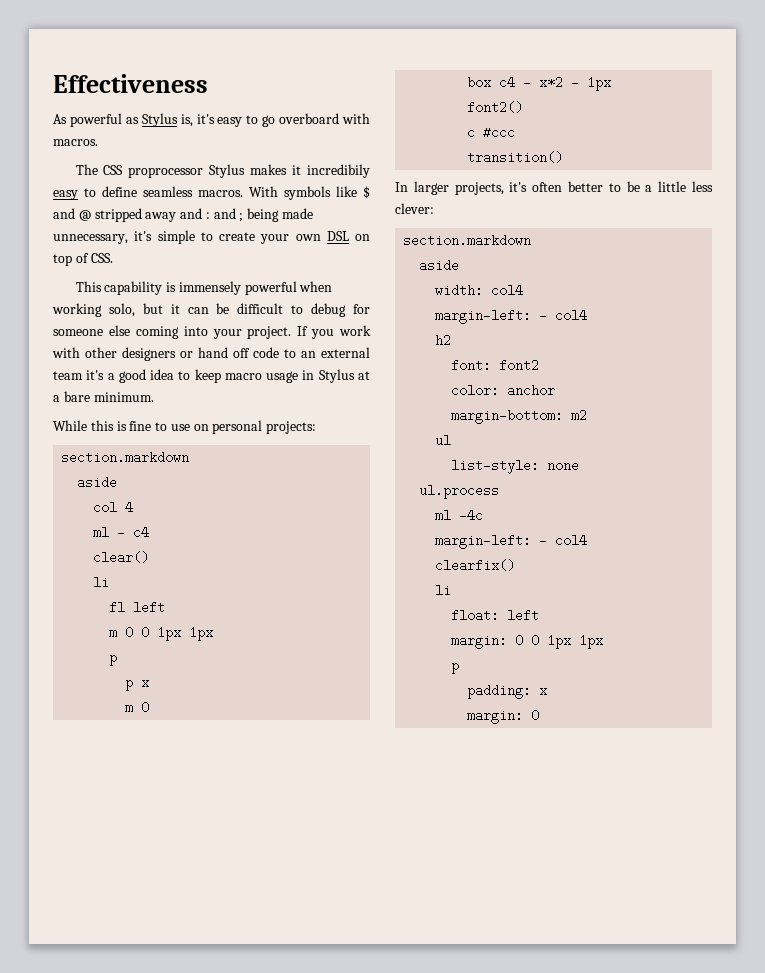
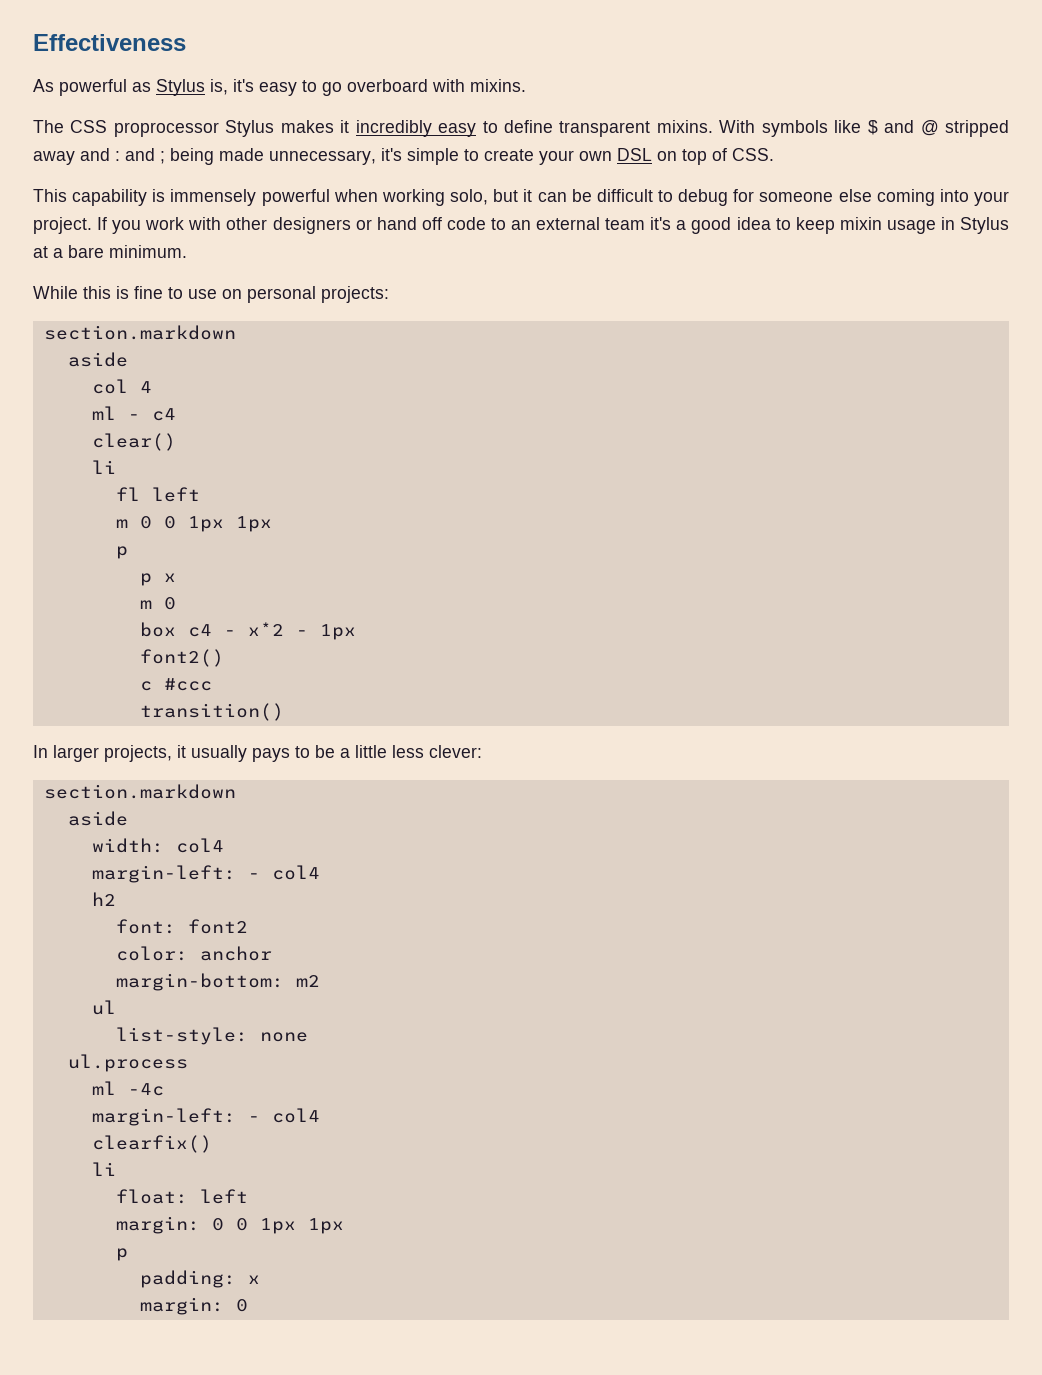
- As powerful as Stylus is, it's easy to go overboard with macros.
+ As powerful as Stylus is, it's easy to go overboard with mixins.
- The CSS proprocessor Stylus makes it incredibily easy to define seamless macros.
+ The CSS proprocessor Stylus makes it incredibly easy to define transparent mixins.
- If you work with other designers or hand off code to an external team it's a good idea to keep macro usage in Stylus at a bare minimum.
+ If you work with other designers or hand off code to an external team it's a good idea to keep mixin usage in Stylus at a bare minimum.
- In larger projects, it's often better to be a little less clever:
+ In larger projects, it usually pays to be a little less clever:

